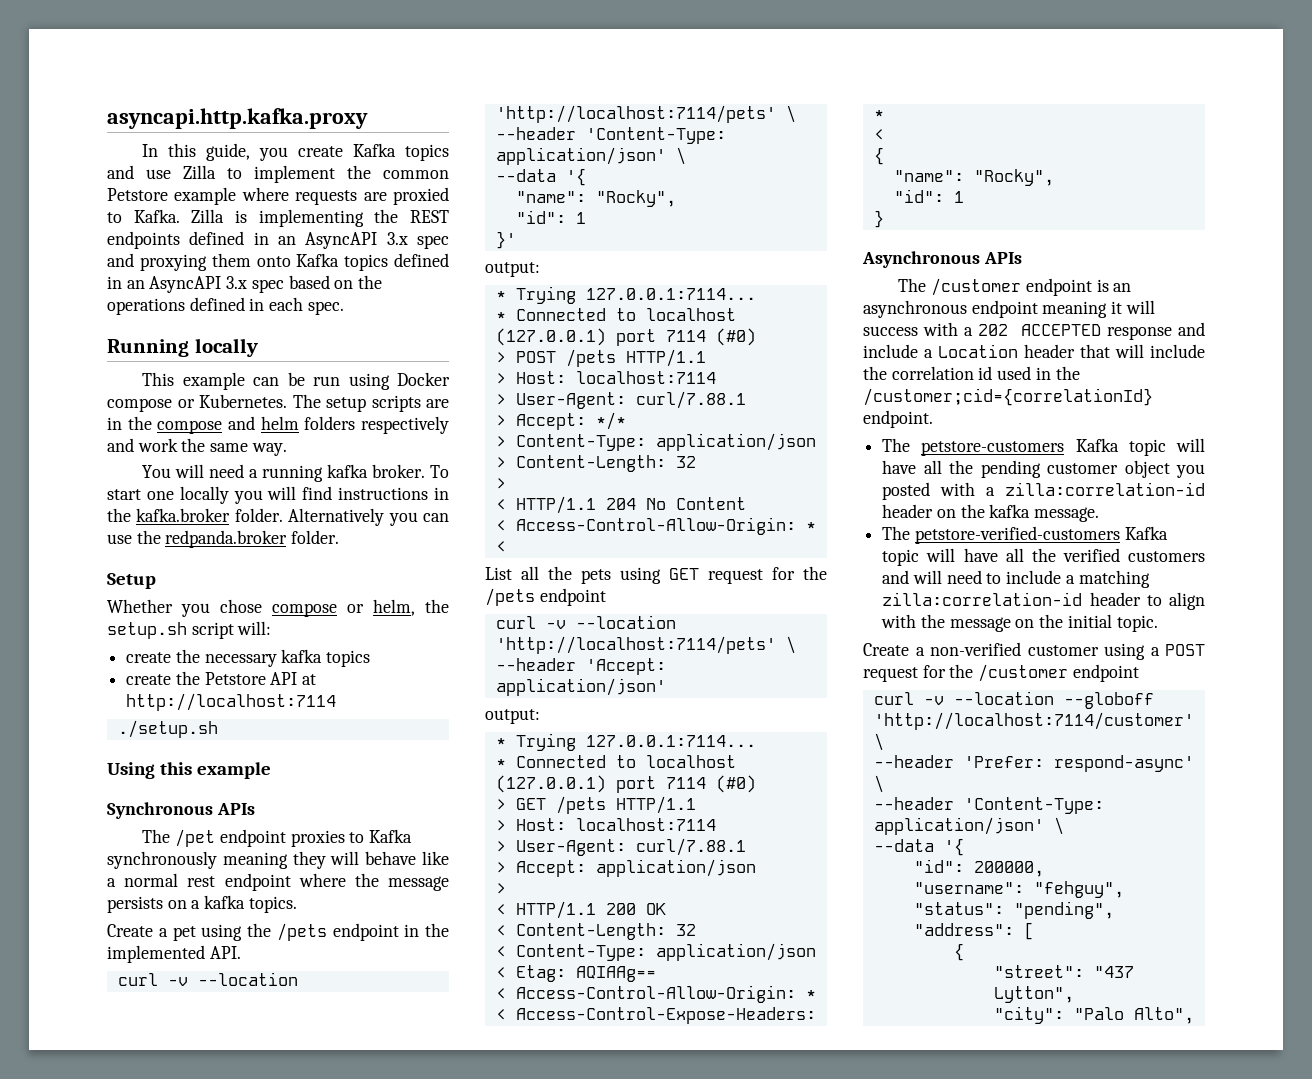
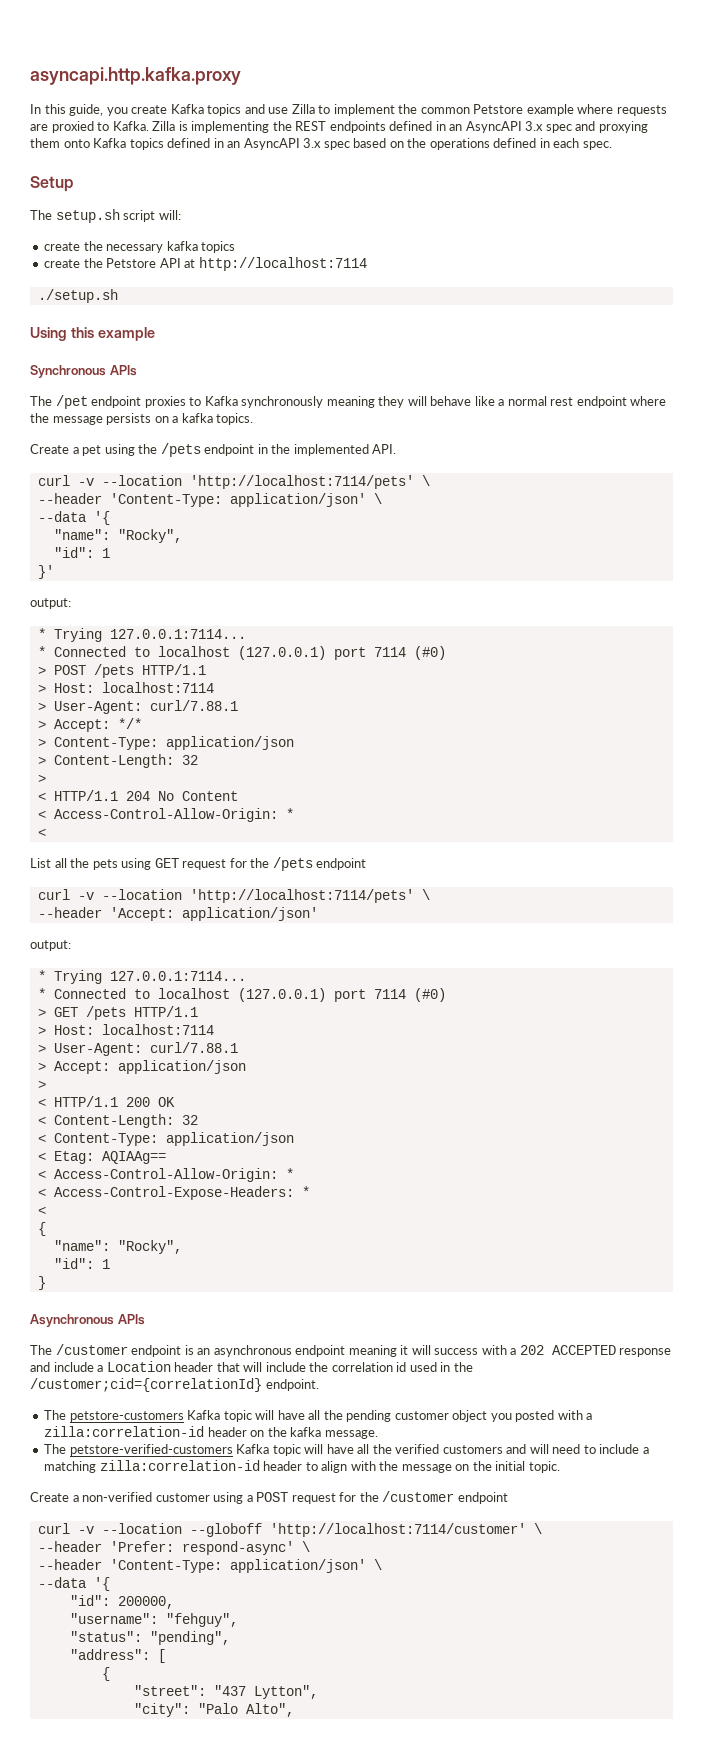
- Running locally
- This example can be run using Docker compose or Kubernetes. The setup scripts are in the compose and helm folders respectively and work the same way.
- You will need a running kafka broker. To start one locally you will find instructions in the kafka.broker folder. Alternatively you can use the redpanda.broker folder.
  Setup
- Whether you chose compose or helm, the setup.sh script will:
+ The setup.sh script will:

